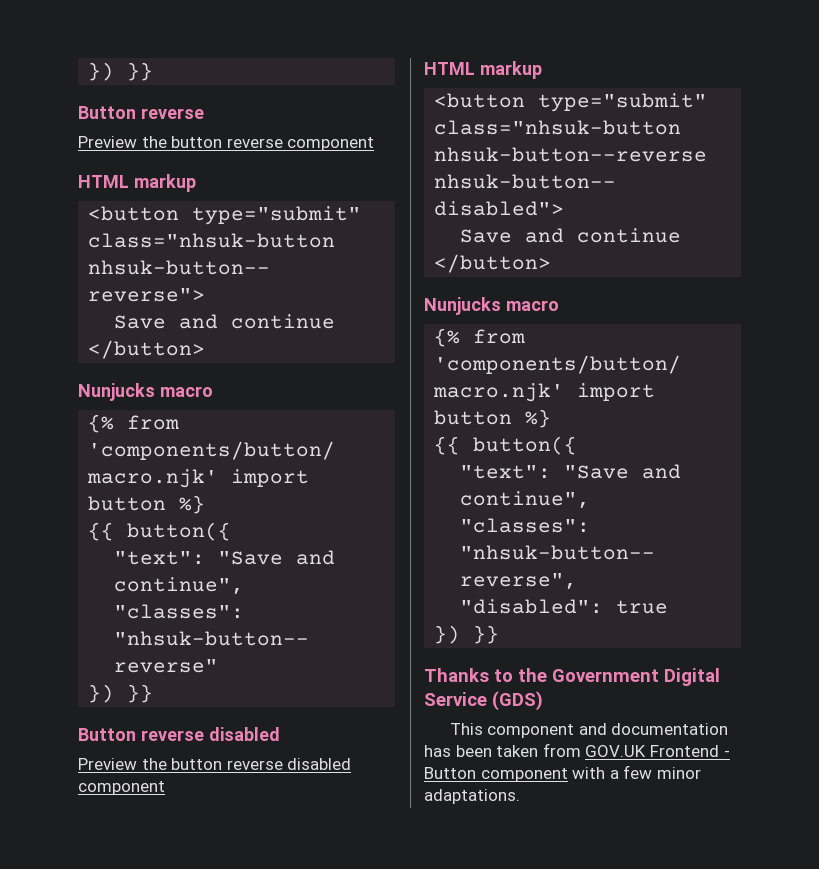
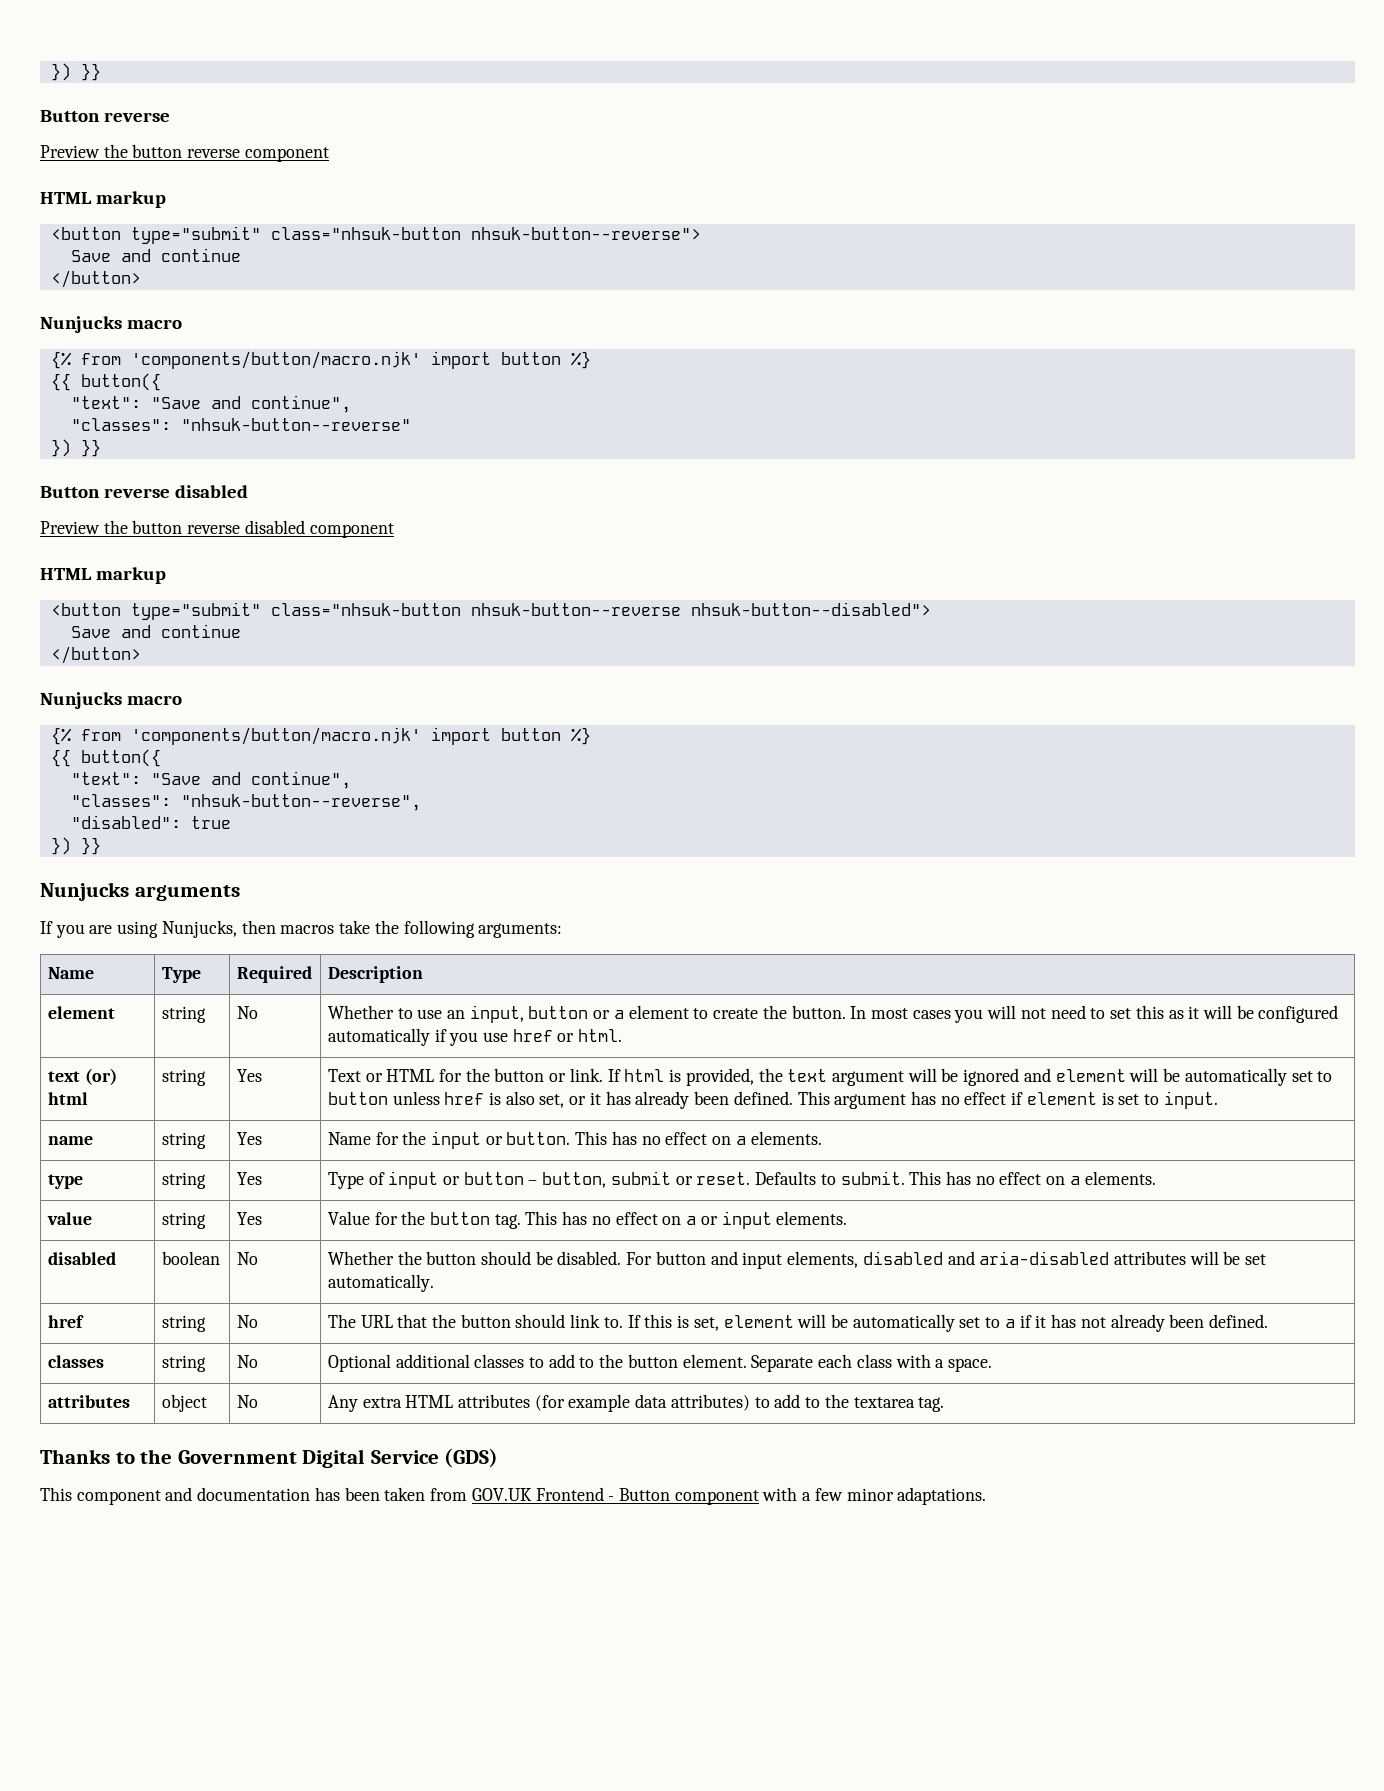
+ Nunjucks arguments
+ If you are using Nunjucks, then macros take the following arguments:
+ Name | Type | Required | Description
+ element | string | No | Whether to use an input, button or a element to create the button. In most cases you will not need to set this as it will be configured automatically if you use href or html.
+ text (or) html | string | Yes | Text or HTML for the button or link. If html is provided, the text argument will be ignored and element will be automatically set to button unless href is also set, or it has already been defined. This argument has no effect if element is set to input.
+ name | string | Yes | Name for the input or button. This has no effect on a elements.
+ type | string | Yes | Type of input or button – button, submit or reset. Defaults to submit. This has no effect on a elements.
+ value | string | Yes | Value for the button tag. This has no effect on a or input elements.
+ disabled | boolean | No | Whether the button should be disabled. For button and input elements, disabled and aria-disabled attributes will be set automatically.
+ href | string | No | The URL that the button should link to. If this is set, element will be automatically set to a if it has not already been defined.
+ classes | string | No | Optional additional classes to add to the button element. Separate each class with a space.
+ attributes | object | No | Any extra HTML attributes (for example data attributes) to add to the textarea tag.

